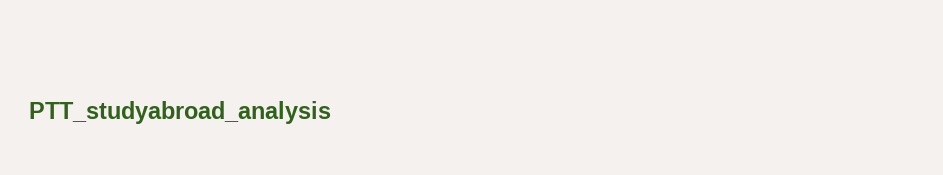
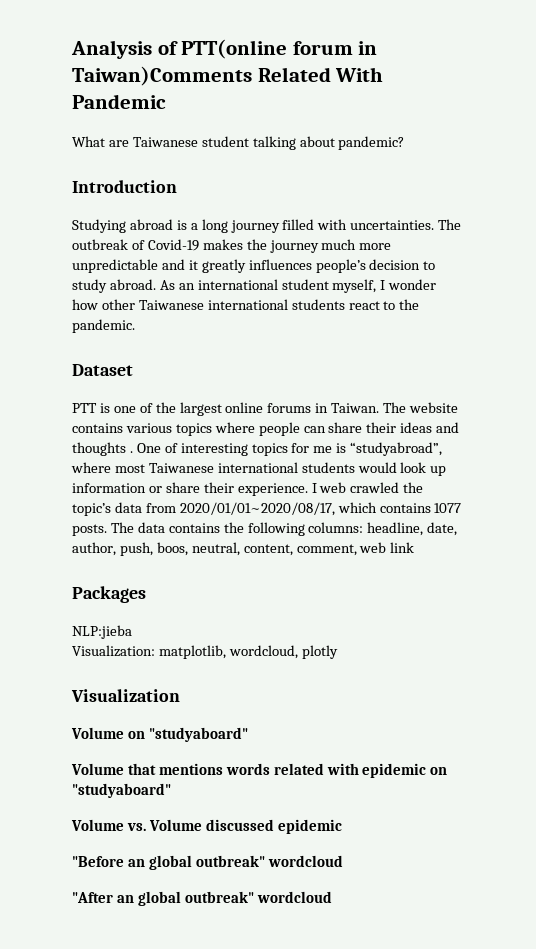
- PTT_studyabroad_analysis
+ Analysis of PTT(online forum in Taiwan)Comments Related With Pandemic
+ What are Taiwanese student talking about pandemic?
+ Introduction
+ Studying abroad is a long journey filled with uncertainties. The outbreak of Covid-19 makes the journey much more unpredictable and it greatly influences people’s decision to study abroad. As an international student myself, I wonder how other Taiwanese international students react to the pandemic.
+ Dataset
+ PTT is one of the largest online forums in Taiwan. The website contains various topics where people can share their ideas and thoughts . One of interesting topics for me is “studyabroad”, where most Taiwanese international students would look up information or share their experience. I web crawled the topic’s data from 2020/01/01~2020/08/17, which contains 1077 posts. The data contains the following columns: headline, date, author, push, boos, neutral, content, comment, web link
+ Packages
+ NLP:jieba
+ Visualization: matplotlib, wordcloud, plotly
+ Visualization
+ Volume on "studyaboard"
+ Volume that mentions words related with epidemic on "studyaboard"
+ Volume vs. Volume discussed epidemic
+ "Before an global outbreak" wordcloud
+ "After an global outbreak" wordcloud

